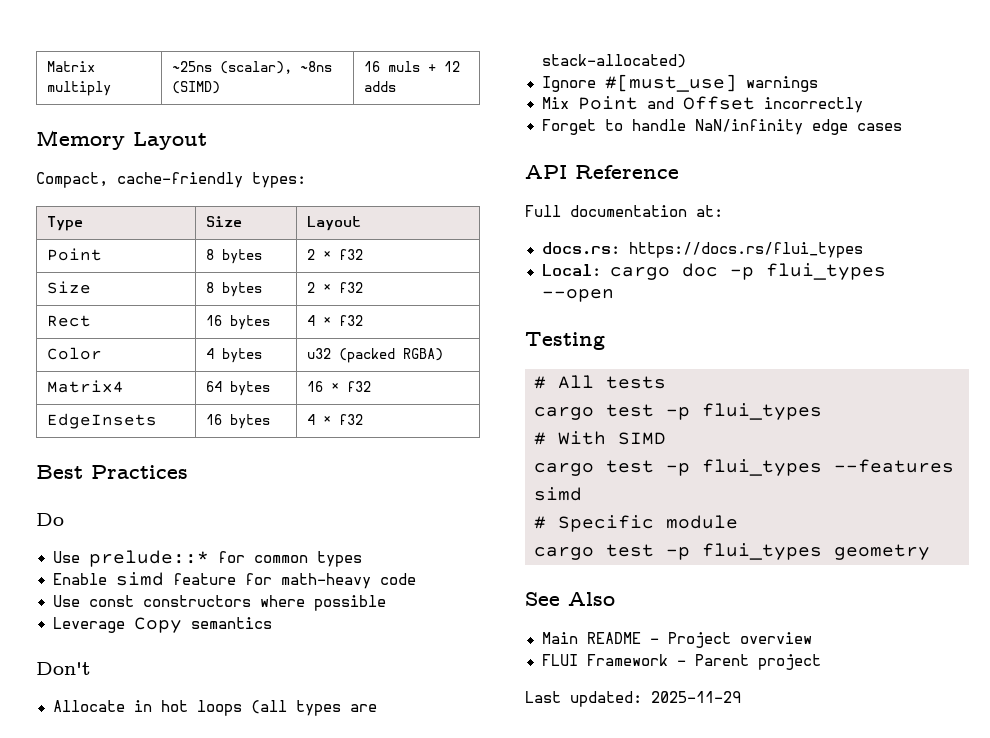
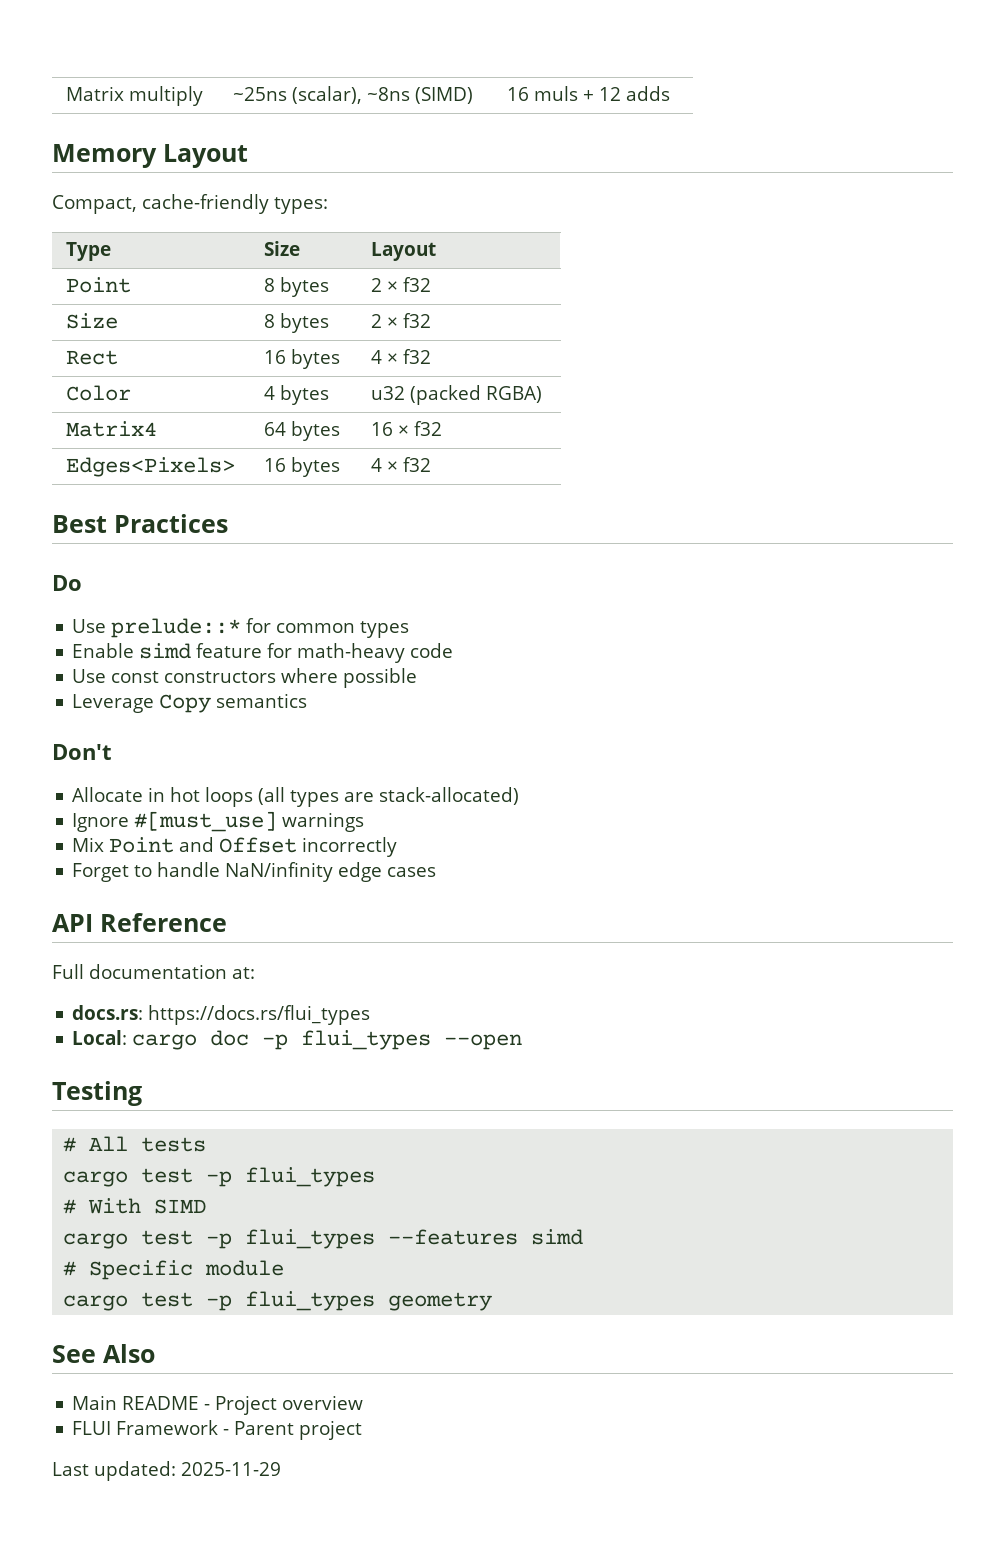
- EdgeInsets | 16 bytes | 4 × f32
+ Edges<Pixels> | 16 bytes | 4 × f32

